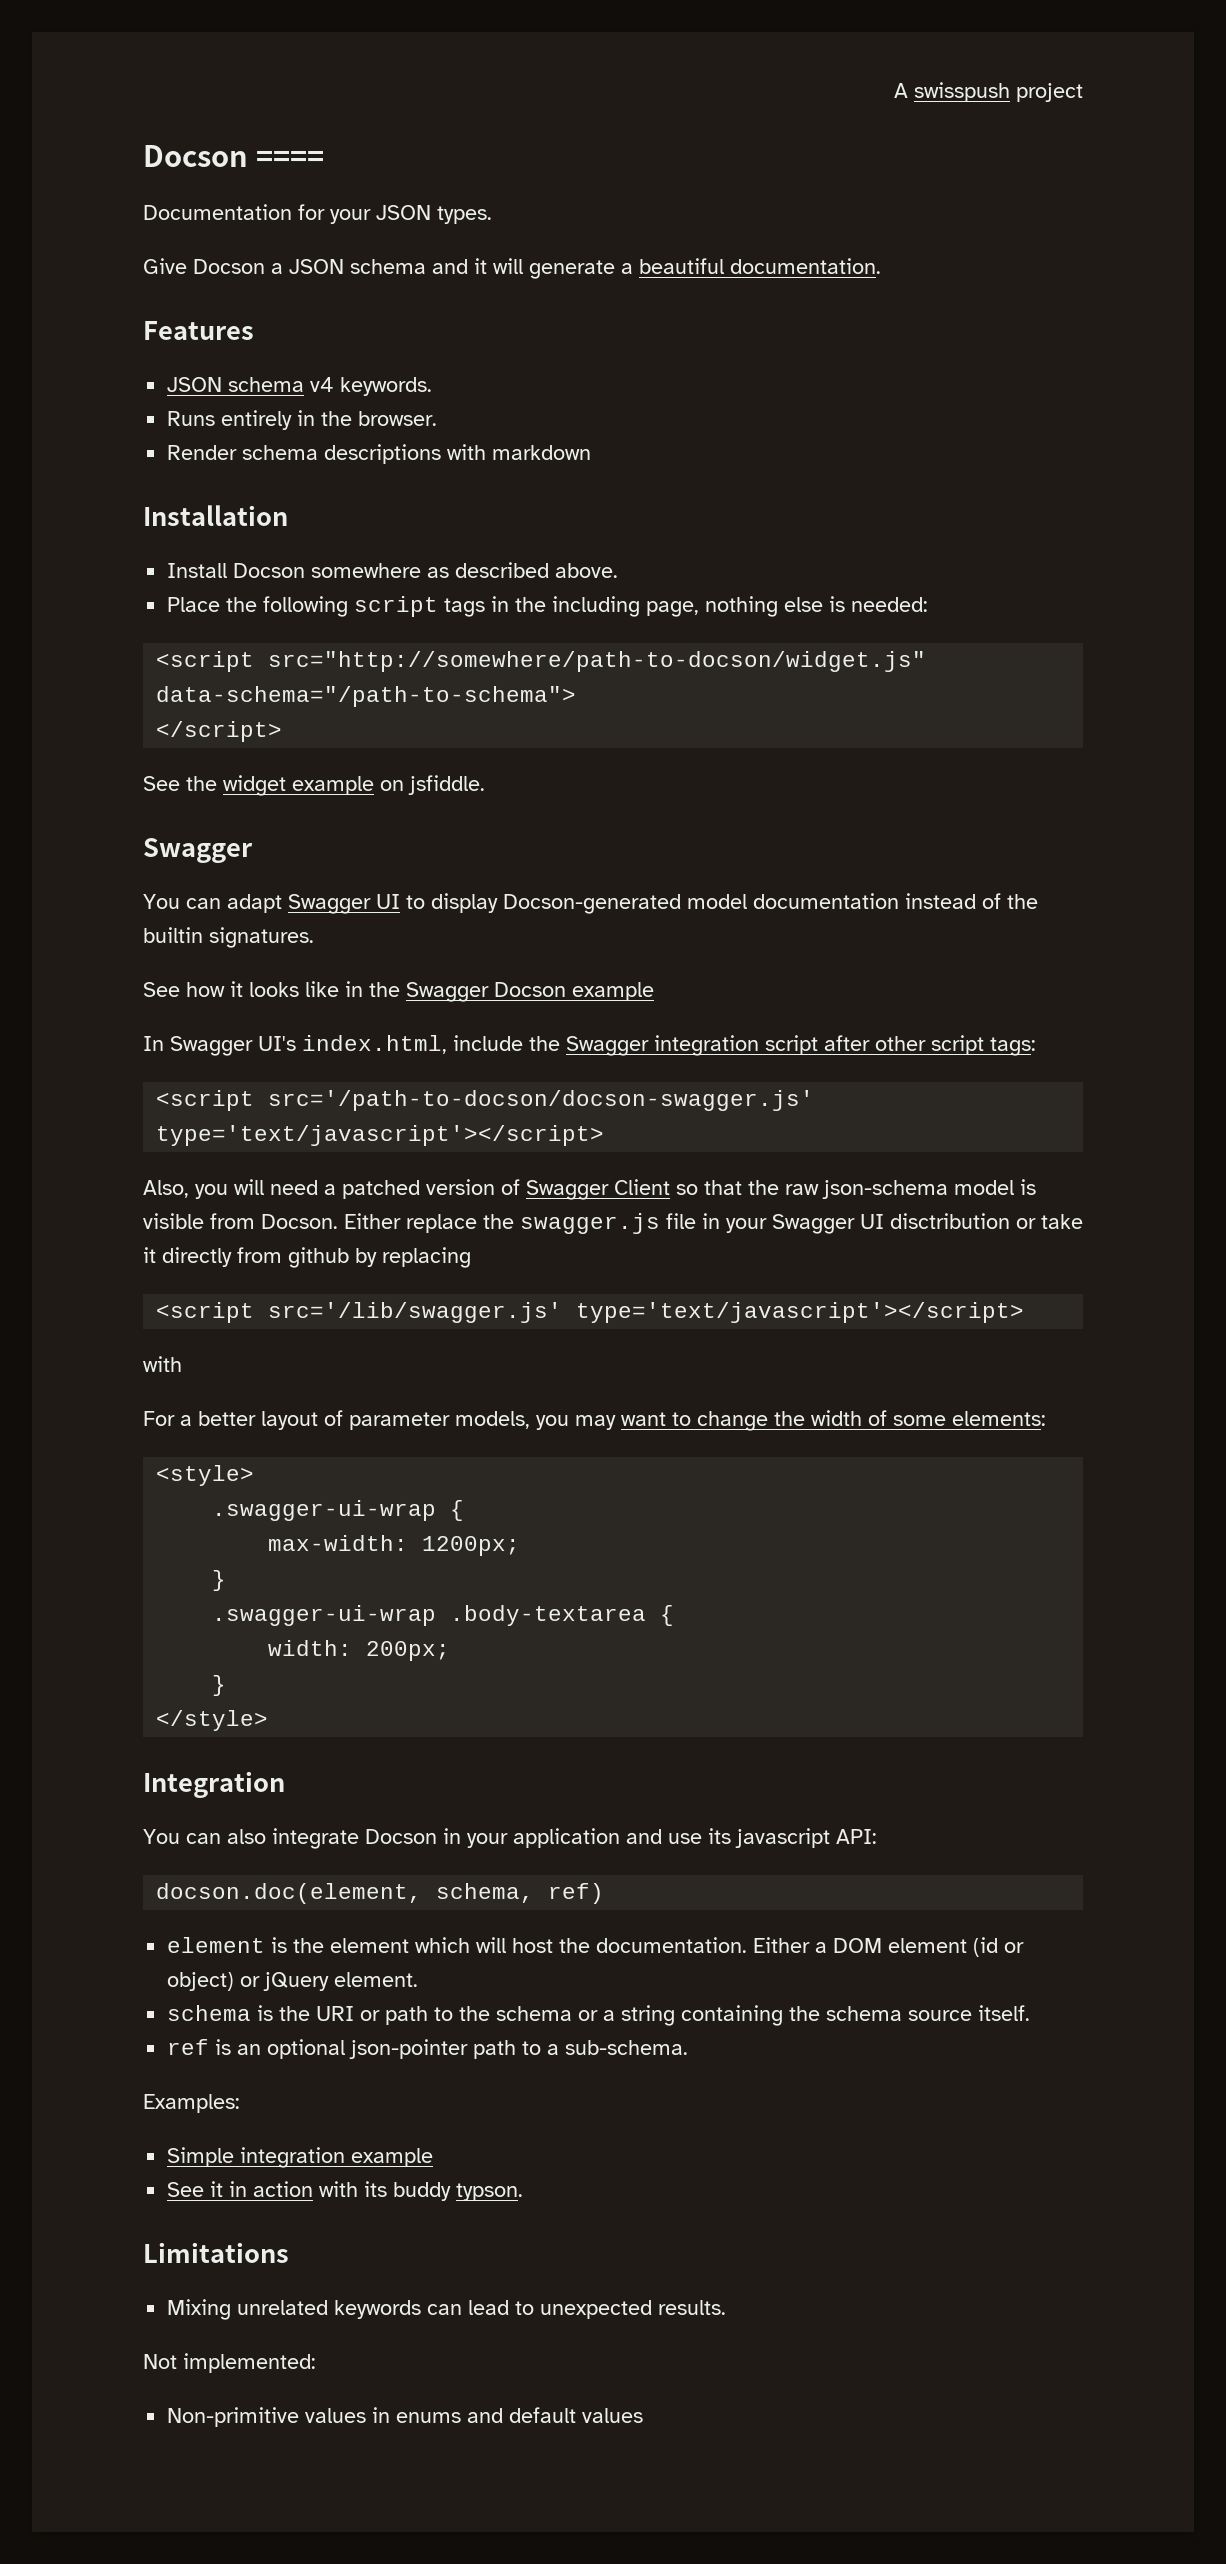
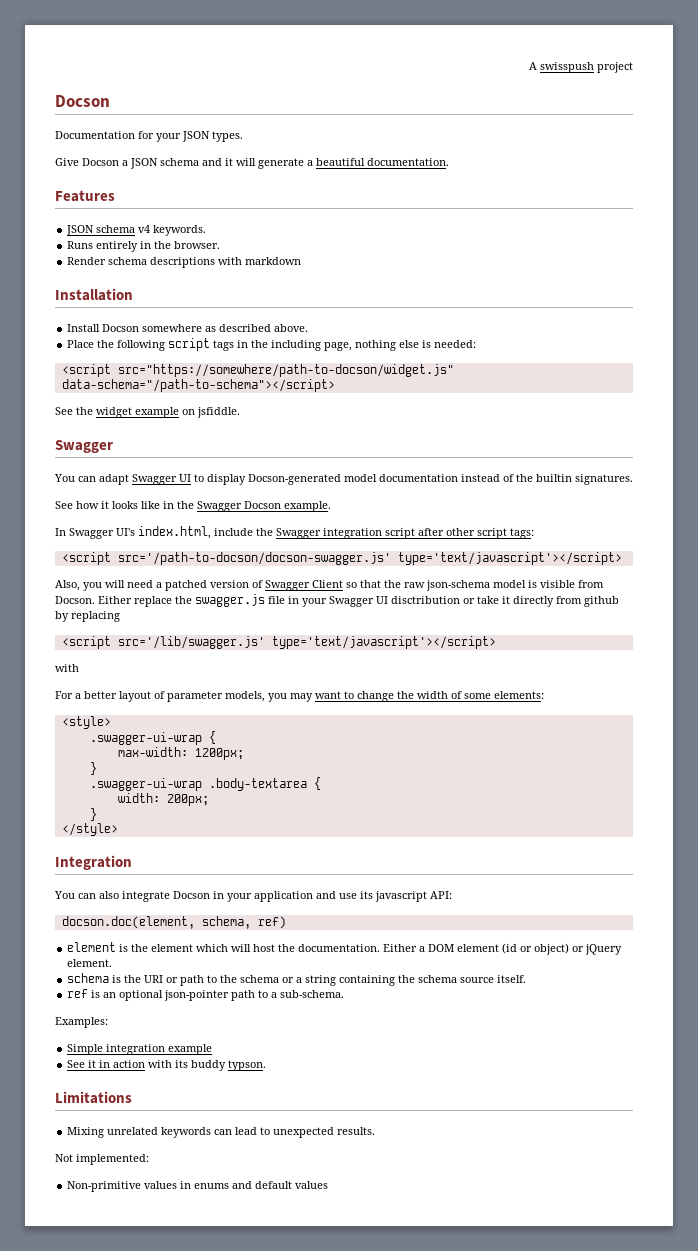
  A swisspush project
- Docson ====
+ Docson
- <script src="http://somewhere/path-to-docson/widget.js" data-schema="/path-to-schema">
- </script>
+ <script src="https://somewhere/path-to-docson/widget.js" data-schema="/path-to-schema"></script>
- See how it looks like in the Swagger Docson example
+ See how it looks like in the Swagger Docson example.

